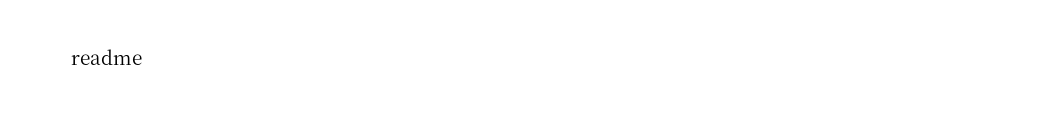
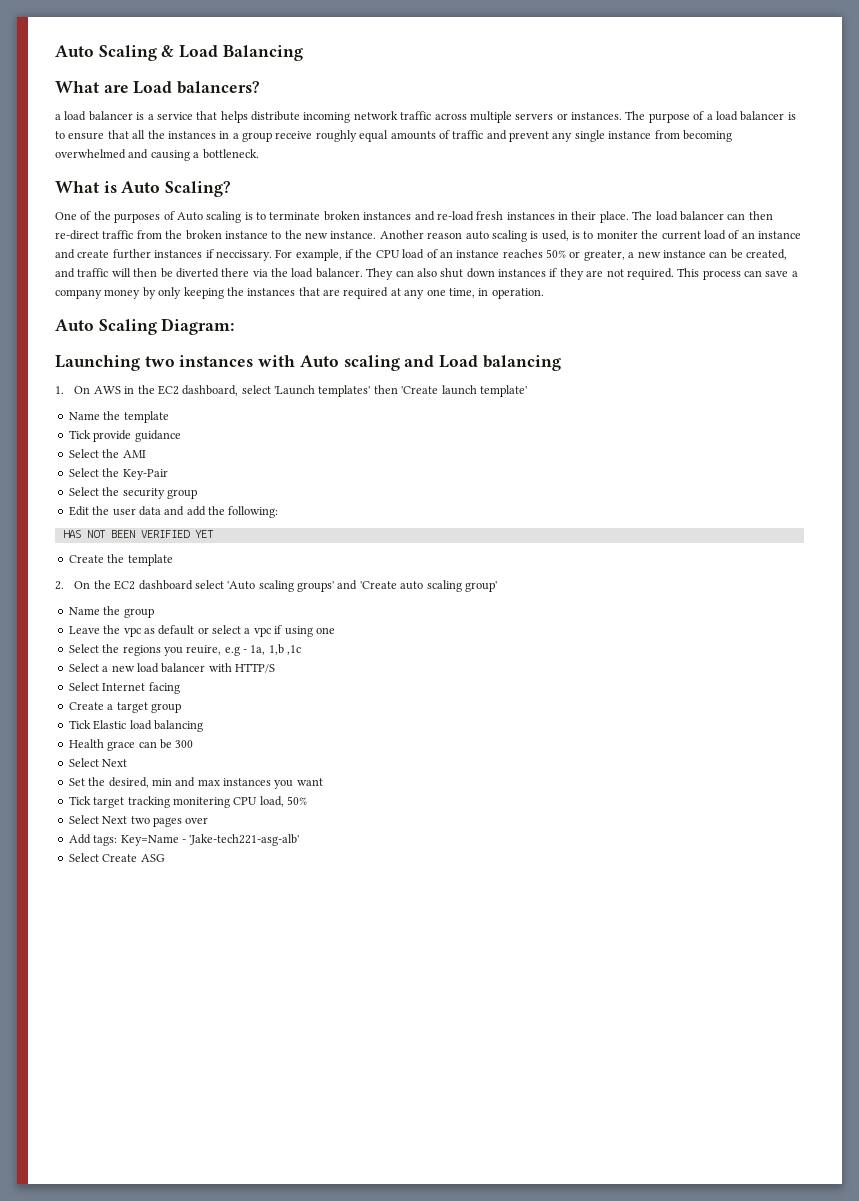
- readme
+ Auto Scaling & Load Balancing
+ What are Load balancers?
+ a load balancer is a service that helps distribute incoming network traffic across multiple servers or instances. The purpose of a load balancer is to ensure that all the instances in a group receive roughly equal amounts of traffic and prevent any single instance from becoming overwhelmed and causing a bottleneck.
+ What is Auto Scaling?
+ One of the purposes of Auto scaling is to terminate broken instances and re-load fresh instances in their place. The load balancer can then re-direct traffic from the broken instance to the new instance. Another reason auto scaling is used, is to moniter the current load of an instance and create further instances if neccissary. For example, if the CPU load of an instance reaches 50% or greater, a new instance can be created, and traffic will then be diverted there via the load balancer. They can also shut down instances if they are not required. This process can save a company money by only keeping the instances that are required at any one time, in operation.
+ Auto Scaling Diagram:
+ Launching two instances with Auto scaling and Load balancing
+ 1. On AWS in the EC2 dashboard, select 'Launch templates' then 'Create launch template'
+ Name the template
+ Tick provide guidance
+ Select the AMI
+ Select the Key-Pair
+ Select the security group
+ Edit the user data and add the following:
+ HAS NOT BEEN VERIFIED YET
+ Create the template
+ 2. On the EC2 dashboard select 'Auto scaling groups' and 'Create auto scaling group'
+ Name the group
+ Leave the vpc as default or select a vpc if using one
+ Select the regions you reuire, e.g - 1a, 1,b ,1c
+ Select a new load balancer with HTTP/S
+ Select Internet facing
+ Create a target group
+ Tick Elastic load balancing
+ Health grace can be 300
+ Select Next
+ Set the desired, min and max instances you want
+ Tick target tracking monitering CPU load, 50%
+ Select Next two pages over
+ Add tags: Key=Name - 'Jake-tech221-asg-alb'
+ Select Create ASG

